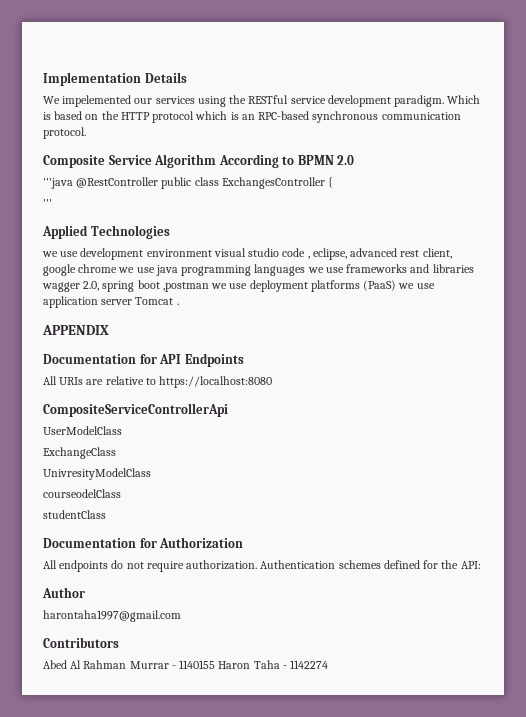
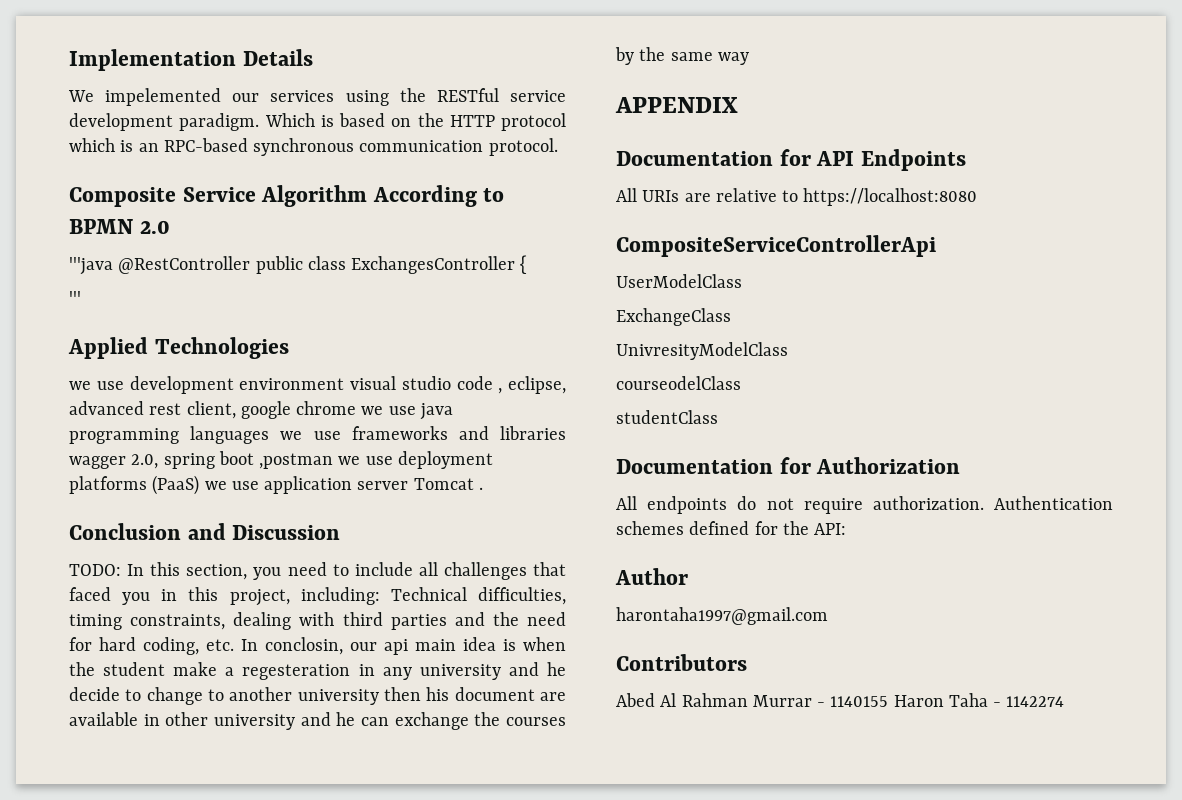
+ Conclusion and Discussion
+ TODO: In this section, you need to include all challenges that faced you in this project, including: Technical difficulties, timing constraints, dealing with third parties and the need for hard coding, etc. In conclosin, our api main idea is when the student make a regesteration in any university and he decide to change to another university then his document are available in other university and he can exchange the courses by the same way

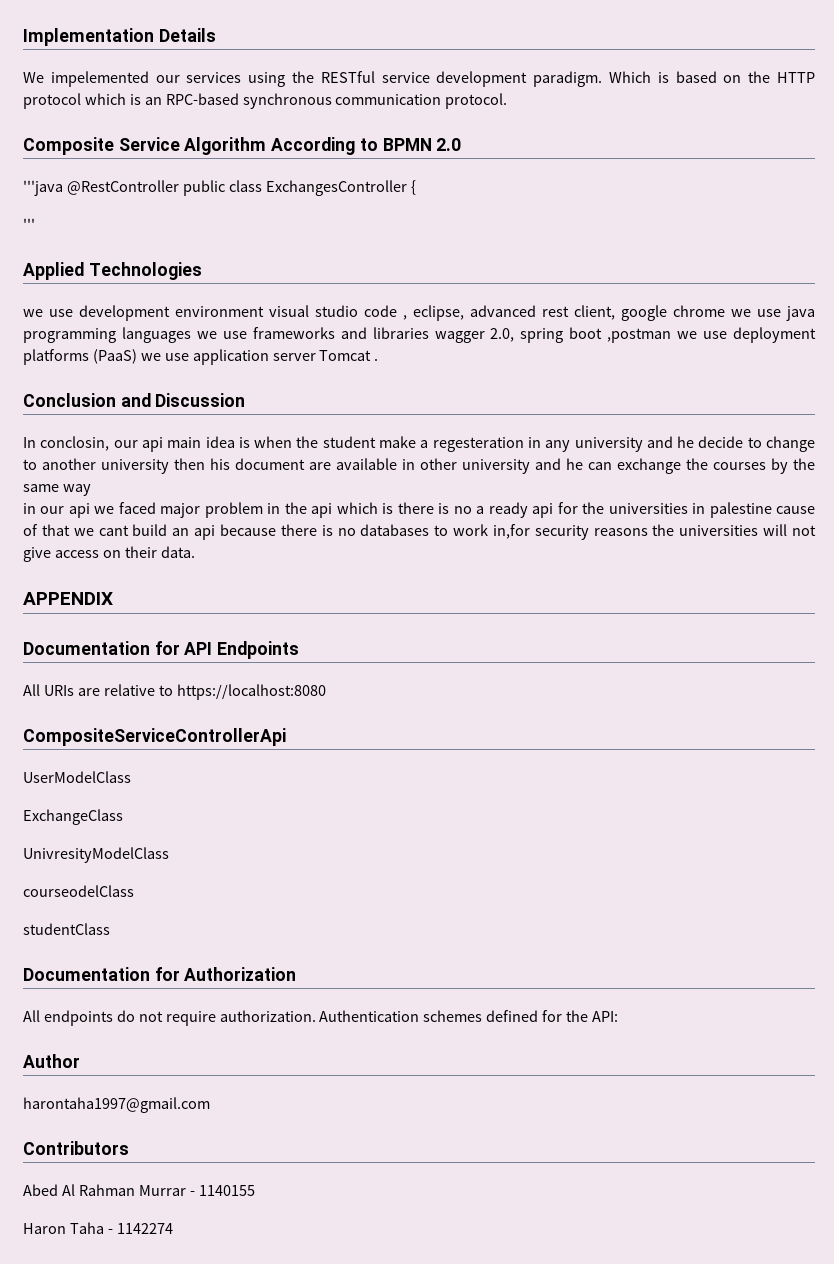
- TODO: In this section, you need to include all challenges that faced you in this project, including: Technical difficulties, timing constraints, dealing with third parties and the need for hard coding, etc. In conclosin, our api main idea is when the student make a regesteration in any university and he decide to change to another university then his document are available in other university and he can exchange the courses by the same way
+ In conclosin, our api main idea is when the student make a regesteration in any university and he decide to change to another university then his document are available in other university and he can exchange the courses by the same way
+ in our api we faced major problem in the api which is there is no a ready api for the universities in palestine cause of that we cant build an api because there is no databases to work in,for security reasons the universities will not give access on their data.
- Abed Al Rahman Murrar - 1140155 Haron Taha - 1142274
+ Abed Al Rahman Murrar - 1140155
+ Haron Taha - 1142274

